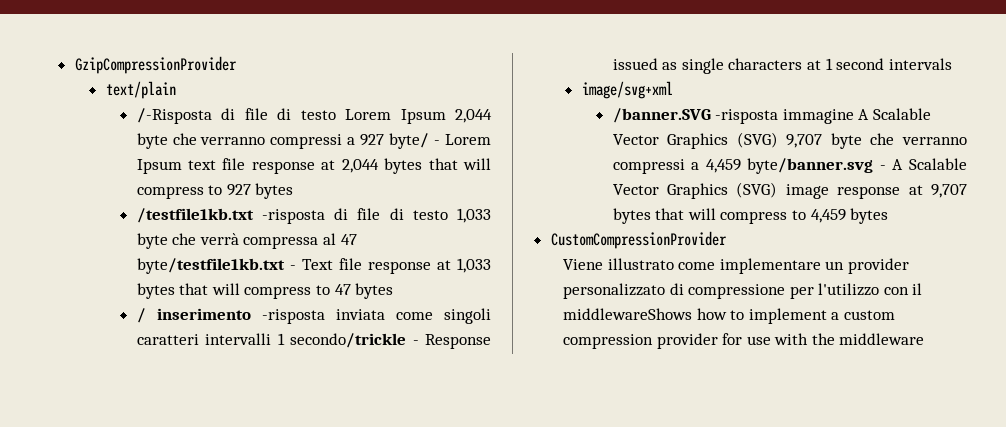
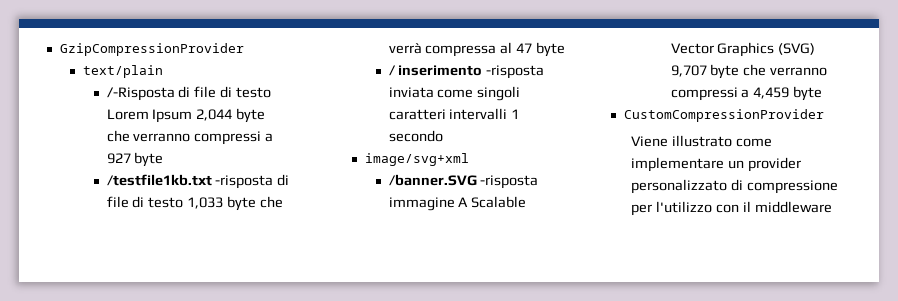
- /-Risposta di file di testo Lorem Ipsum 2,044 byte che verranno compressi a 927 byte/ - Lorem Ipsum text file response at 2,044 bytes that will compress to 927 bytes
+ /-Risposta di file di testo Lorem Ipsum 2,044 byte che verranno compressi a 927 byte
- /testfile1kb.txt -risposta di file di testo 1,033 byte che verrà compressa al 47 byte/testfile1kb.txt - Text file response at 1,033 bytes that will compress to 47 bytes
+ /testfile1kb.txt -risposta di file di testo 1,033 byte che verrà compressa al 47 byte
- / inserimento -risposta inviata come singoli caratteri intervalli 1 secondo/trickle - Response issued as single characters at 1 second intervals
+ / inserimento -risposta inviata come singoli caratteri intervalli 1 secondo
- /banner.SVG -risposta immagine A Scalable Vector Graphics (SVG) 9,707 byte che verranno compressi a 4,459 byte/banner.svg - A Scalable Vector Graphics (SVG) image response at 9,707 bytes that will compress to 4,459 bytes
+ /banner.SVG -risposta immagine A Scalable Vector Graphics (SVG) 9,707 byte che verranno compressi a 4,459 byte
- Viene illustrato come implementare un provider personalizzato di compressione per l'utilizzo con il middlewareShows how to implement a custom compression provider for use with the middleware
+ Viene illustrato come implementare un provider personalizzato di compressione per l'utilizzo con il middleware

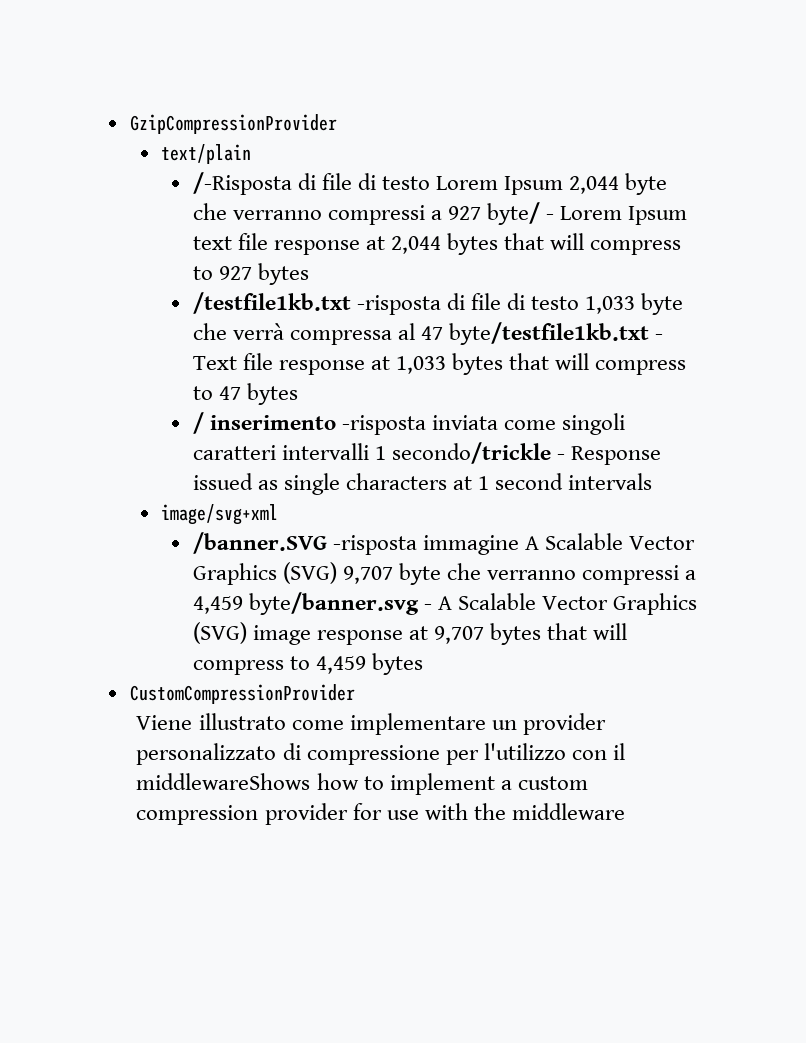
- /-Risposta di file di testo Lorem Ipsum 2,044 byte che verranno compressi a 927 byte
+ /-Risposta di file di testo Lorem Ipsum 2,044 byte che verranno compressi a 927 byte/ - Lorem Ipsum text file response at 2,044 bytes that will compress to 927 bytes
- /testfile1kb.txt -risposta di file di testo 1,033 byte che verrà compressa al 47 byte
+ /testfile1kb.txt -risposta di file di testo 1,033 byte che verrà compressa al 47 byte/testfile1kb.txt - Text file response at 1,033 bytes that will compress to 47 bytes
- / inserimento -risposta inviata come singoli caratteri intervalli 1 secondo
+ / inserimento -risposta inviata come singoli caratteri intervalli 1 secondo/trickle - Response issued as single characters at 1 second intervals
- /banner.SVG -risposta immagine A Scalable Vector Graphics (SVG) 9,707 byte che verranno compressi a 4,459 byte
+ /banner.SVG -risposta immagine A Scalable Vector Graphics (SVG) 9,707 byte che verranno compressi a 4,459 byte/banner.svg - A Scalable Vector Graphics (SVG) image response at 9,707 bytes that will compress to 4,459 bytes
- Viene illustrato come implementare un provider personalizzato di compressione per l'utilizzo con il middleware
+ Viene illustrato come implementare un provider personalizzato di compressione per l'utilizzo con il middlewareShows how to implement a custom compression provider for use with the middleware

